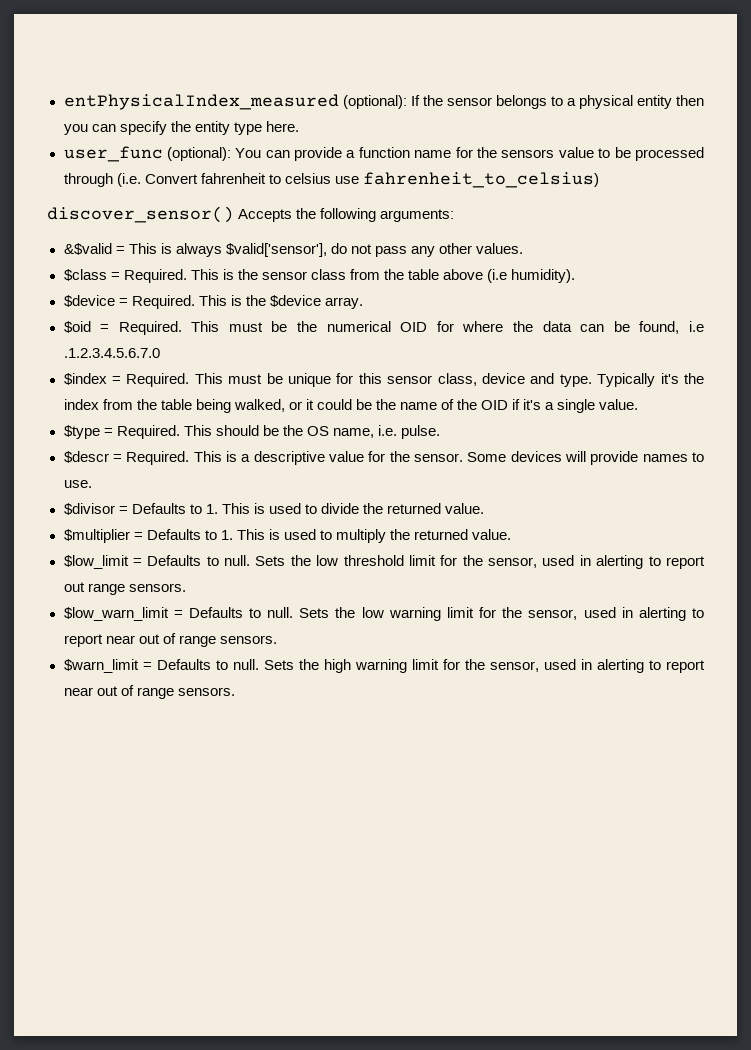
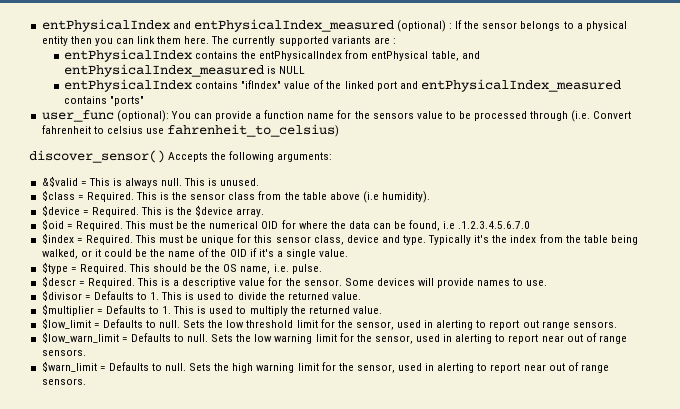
- entPhysicalIndex_measured (optional): If the sensor belongs to a physical entity then you can specify the entity type here.
+ entPhysicalIndex and entPhysicalIndex_measured (optional) : If the sensor belongs to a physical entity then you can link them here. The currently supported variants are :
+ entPhysicalIndex contains the entPhysicalIndex from entPhysical table, and entPhysicalIndex_measured is NULL
+ entPhysicalIndex contains "ifIndex" value of the linked port and entPhysicalIndex_measured contains "ports"
- &$valid = This is always $valid['sensor'], do not pass any other values.
+ &$valid = This is always null. This is unused.

